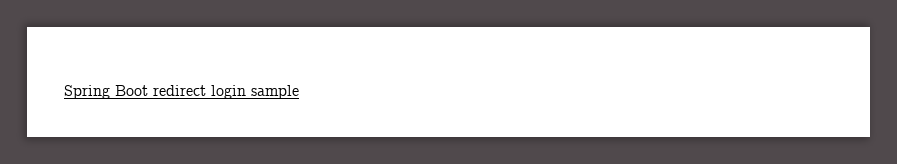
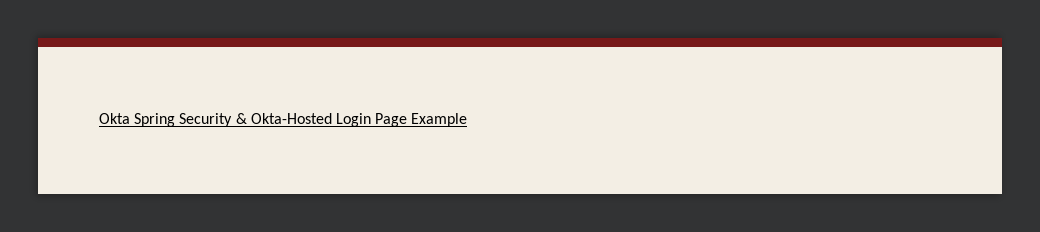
- Spring Boot redirect login sample
+ Okta Spring Security & Okta-Hosted Login Page Example

